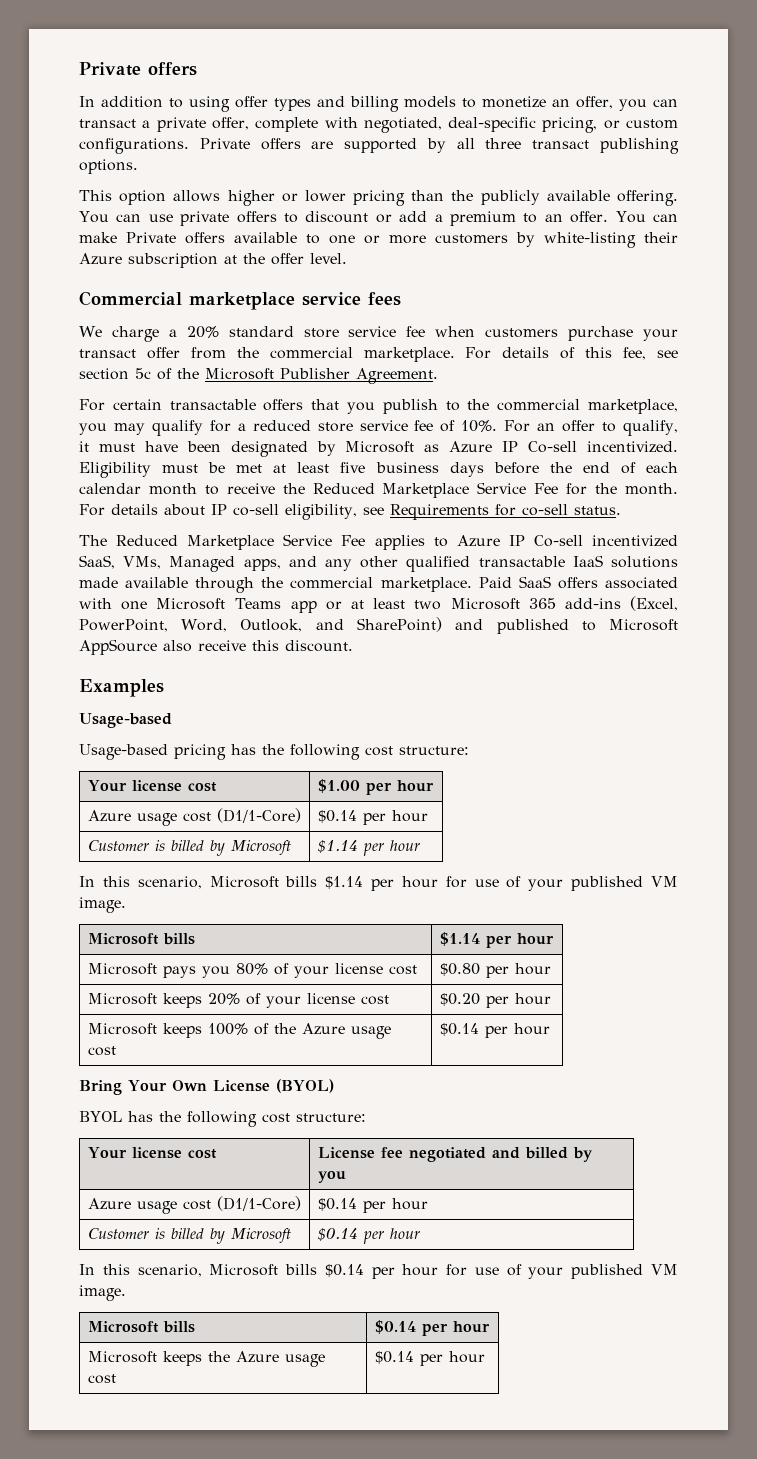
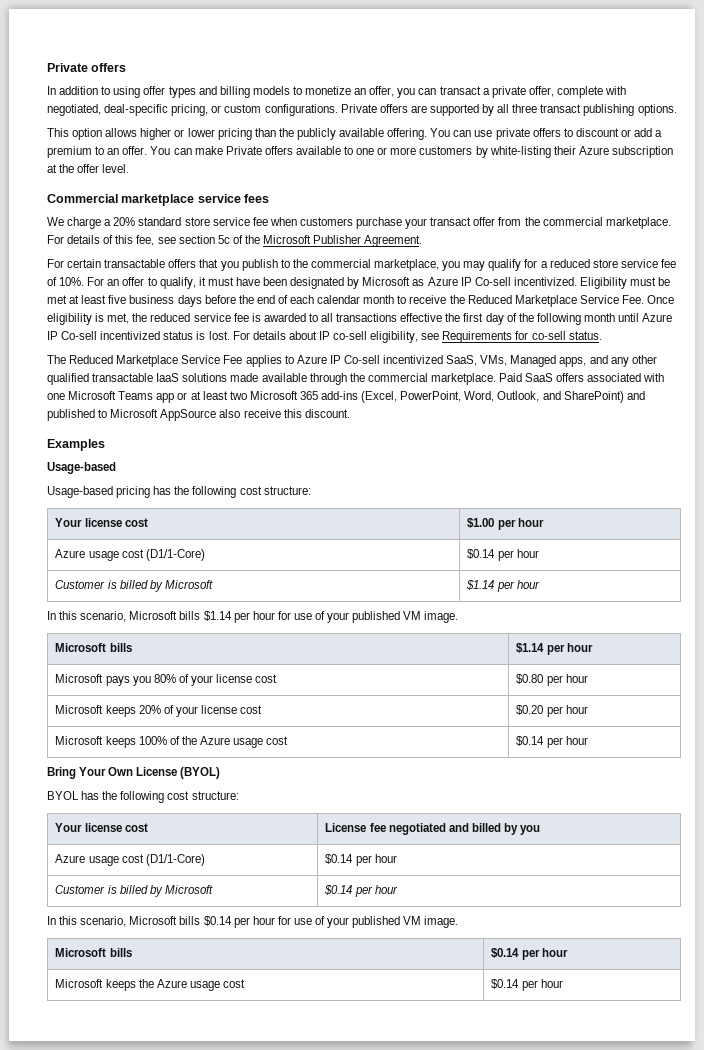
- Eligibility must be met at least five business days before the end of each calendar month to receive the Reduced Marketplace Service Fee for the month.
+ Eligibility must be met at least five business days before the end of each calendar month to receive the Reduced Marketplace Service Fee. Once eligibility is met, the reduced service fee is awarded to all transactions effective the first day of the following month until Azure IP Co-sell incentivized status is lost.

